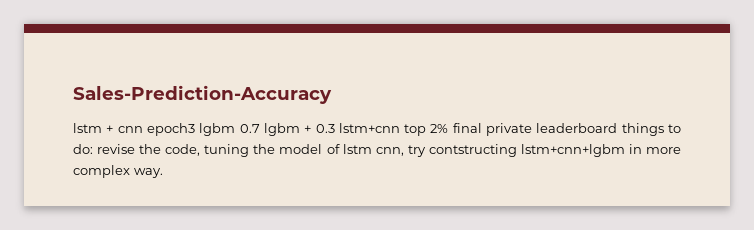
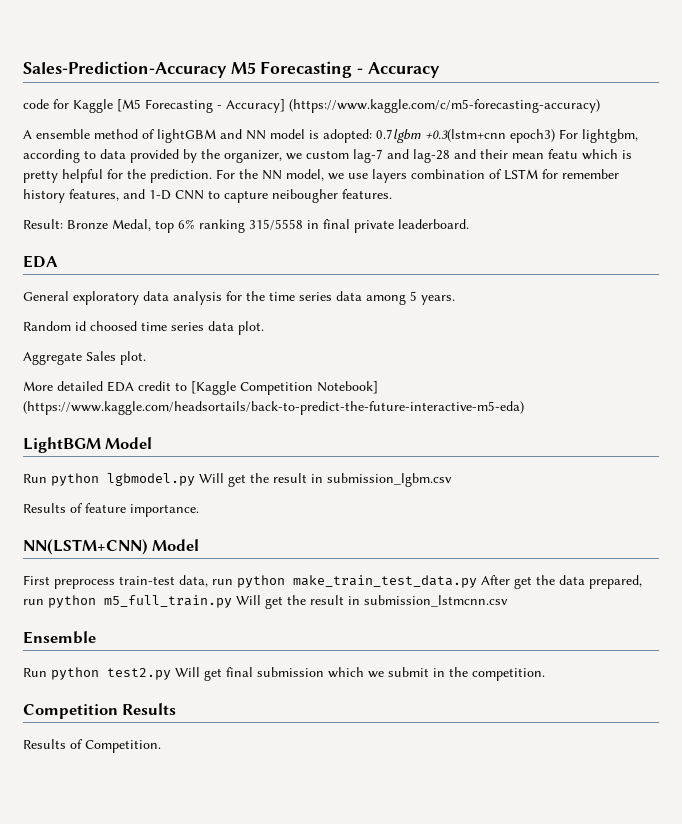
- Sales-Prediction-Accuracy
- lstm + cnn epoch3 lgbm 0.7 lgbm + 0.3 lstm+cnn top 2% final private leaderboard things to do: revise the code, tuning the model of lstm cnn, try contstructing lstm+cnn+lgbm in more complex way.
+ Sales-Prediction-Accuracy M5 Forecasting - Accuracy
+ code for Kaggle [M5 Forecasting - Accuracy] (https://www.kaggle.com/c/m5-forecasting-accuracy)
+ A ensemble method of lightGBM and NN model is adopted: 0.7lgbm +0.3(lstm+cnn epoch3) For lightgbm, according to data provided by the organizer, we custom lag-7 and lag-28 and their mean featu which is pretty helpful for the prediction. For the NN model, we use layers combination of LSTM for remember history features, and 1-D CNN to capture neibougher features.
+ Result: Bronze Medal, top 6% ranking 315/5558 in final private leaderboard.
+ EDA
+ General exploratory data analysis for the time series data among 5 years.
+ Random id choosed time series data plot.
+ Aggregate Sales plot.
+ More detailed EDA credit to [Kaggle Competition Notebook] (https://www.kaggle.com/headsortails/back-to-predict-the-future-interactive-m5-eda)
+ LightBGM Model
+ Run python lgbmodel.py Will get the result in submission_lgbm.csv
+ Results of feature importance.
+ NN(LSTM+CNN) Model
+ First preprocess train-test data, run python make_train_test_data.py After get the data prepared, run python m5_full_train.py Will get the result in submission_lstmcnn.csv
+ Ensemble
+ Run python test2.py Will get final submission which we submit in the competition.
+ Competition Results
+ Results of Competition.

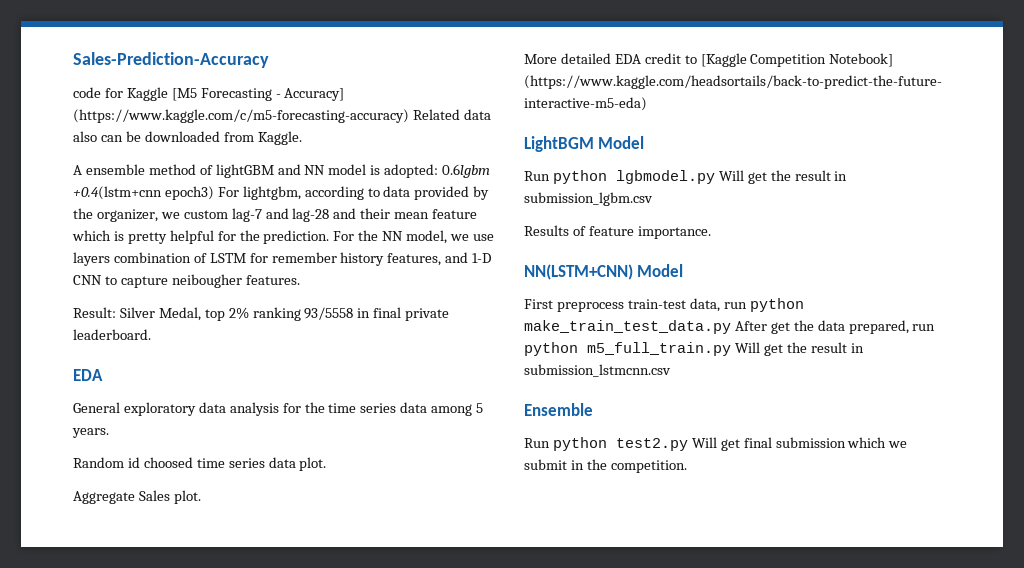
- Sales-Prediction-Accuracy M5 Forecasting - Accuracy
+ Sales-Prediction-Accuracy
- code for Kaggle [M5 Forecasting - Accuracy] (https://www.kaggle.com/c/m5-forecasting-accuracy)
+ code for Kaggle [M5 Forecasting - Accuracy] (https://www.kaggle.com/c/m5-forecasting-accuracy) Related data also can be downloaded from Kaggle.
- A ensemble method of lightGBM and NN model is adopted: 0.7lgbm +0.3(lstm+cnn epoch3) For lightgbm, according to data provided by the organizer, we custom lag-7 and lag-28 and their mean featu which is pretty helpful for the prediction.
+ A ensemble method of lightGBM and NN model is adopted: 0.6lgbm +0.4(lstm+cnn epoch3) For lightgbm, according to data provided by the organizer, we custom lag-7 and lag-28 and their mean feature which is pretty helpful for the prediction.
- Result: Bronze Medal, top 6% ranking 315/5558 in final private leaderboard.
+ Result: Silver Medal, top 2% ranking 93/5558 in final private leaderboard.
- Competition Results
- Results of Competition.

